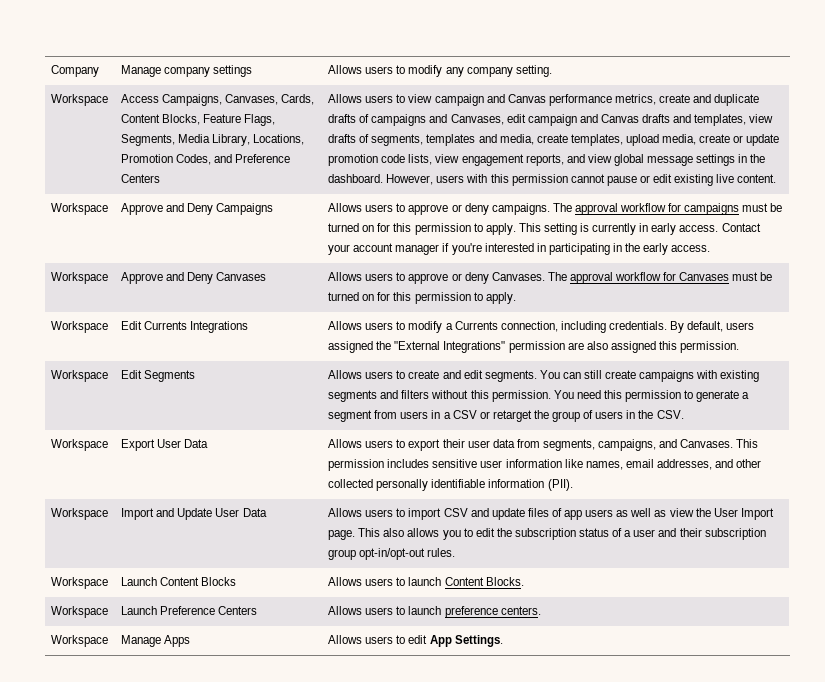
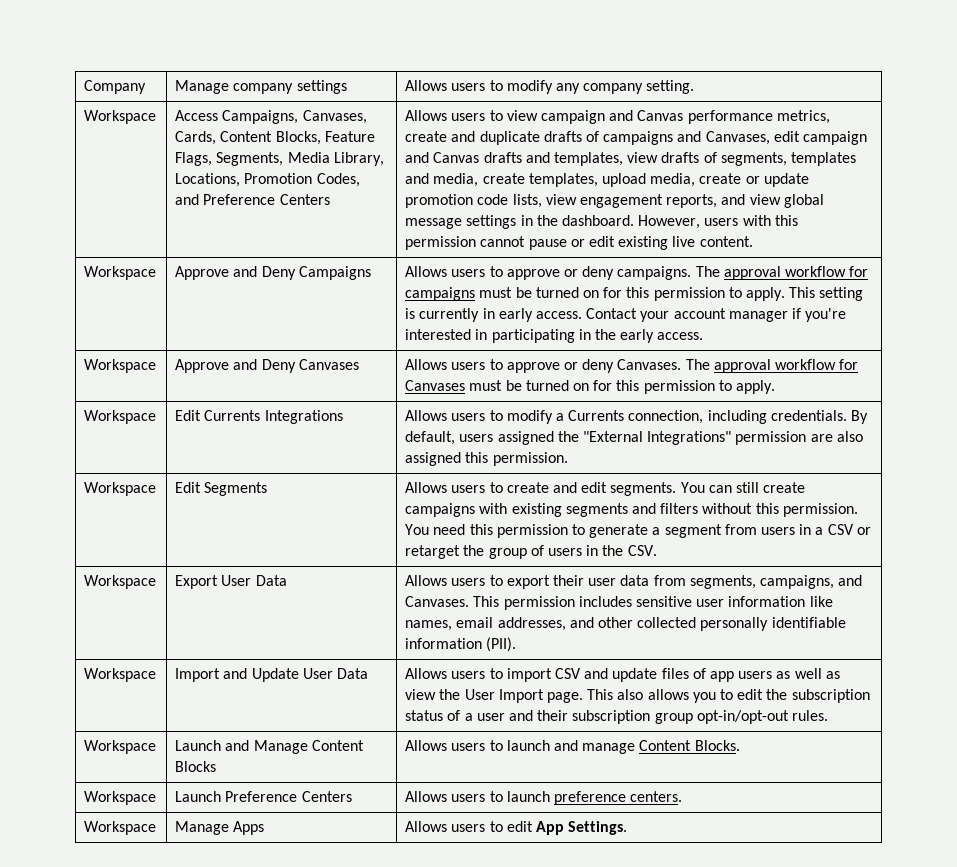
- Workspace | Launch Content Blocks | Allows users to launch Content Blocks.
+ Workspace | Launch and Manage Content Blocks | Allows users to launch and manage Content Blocks.

